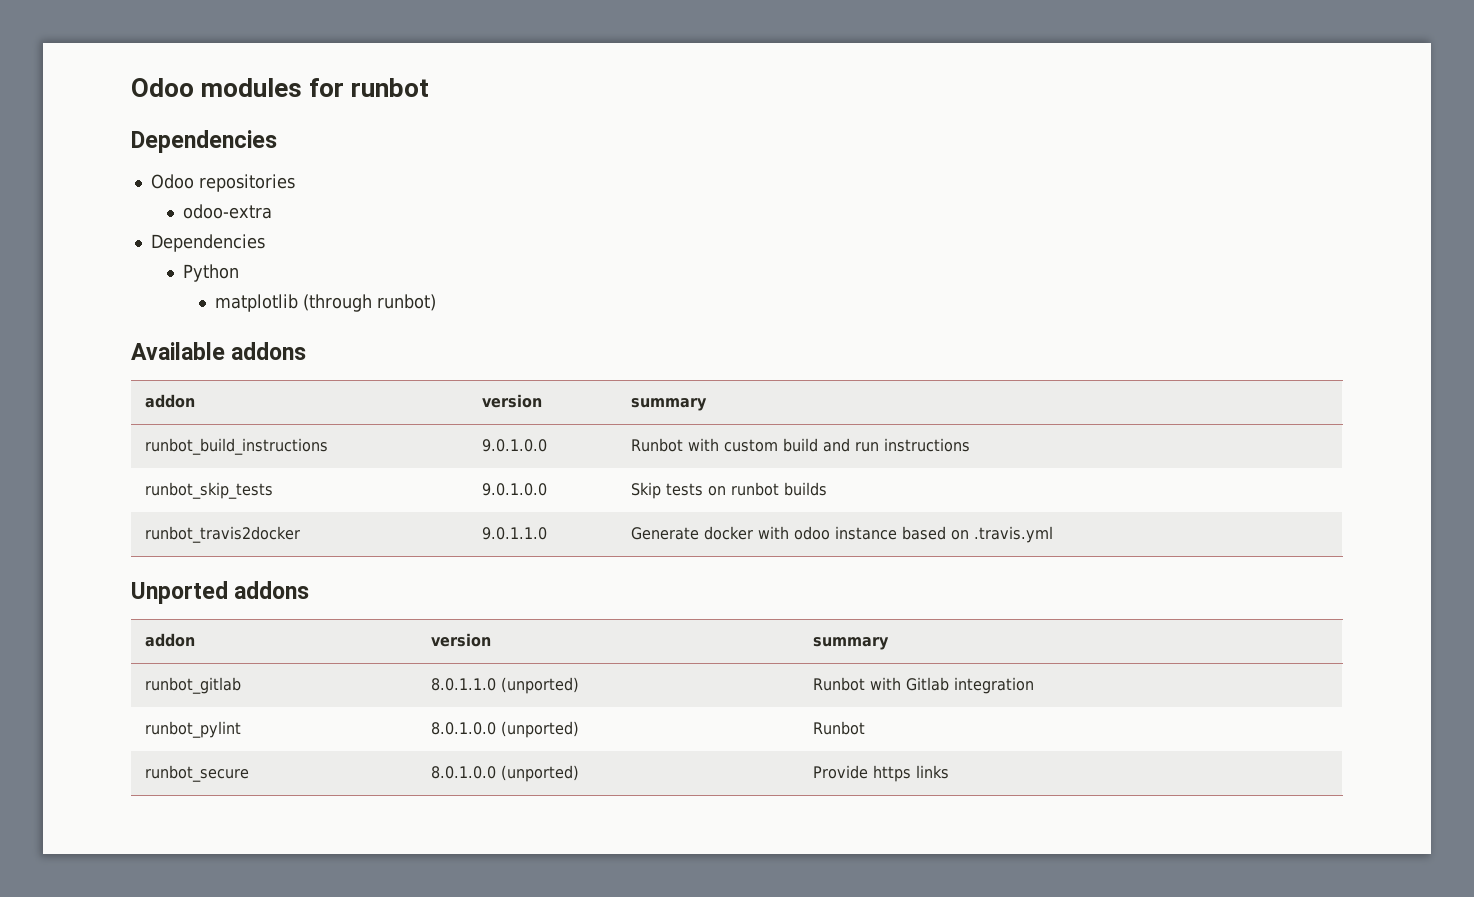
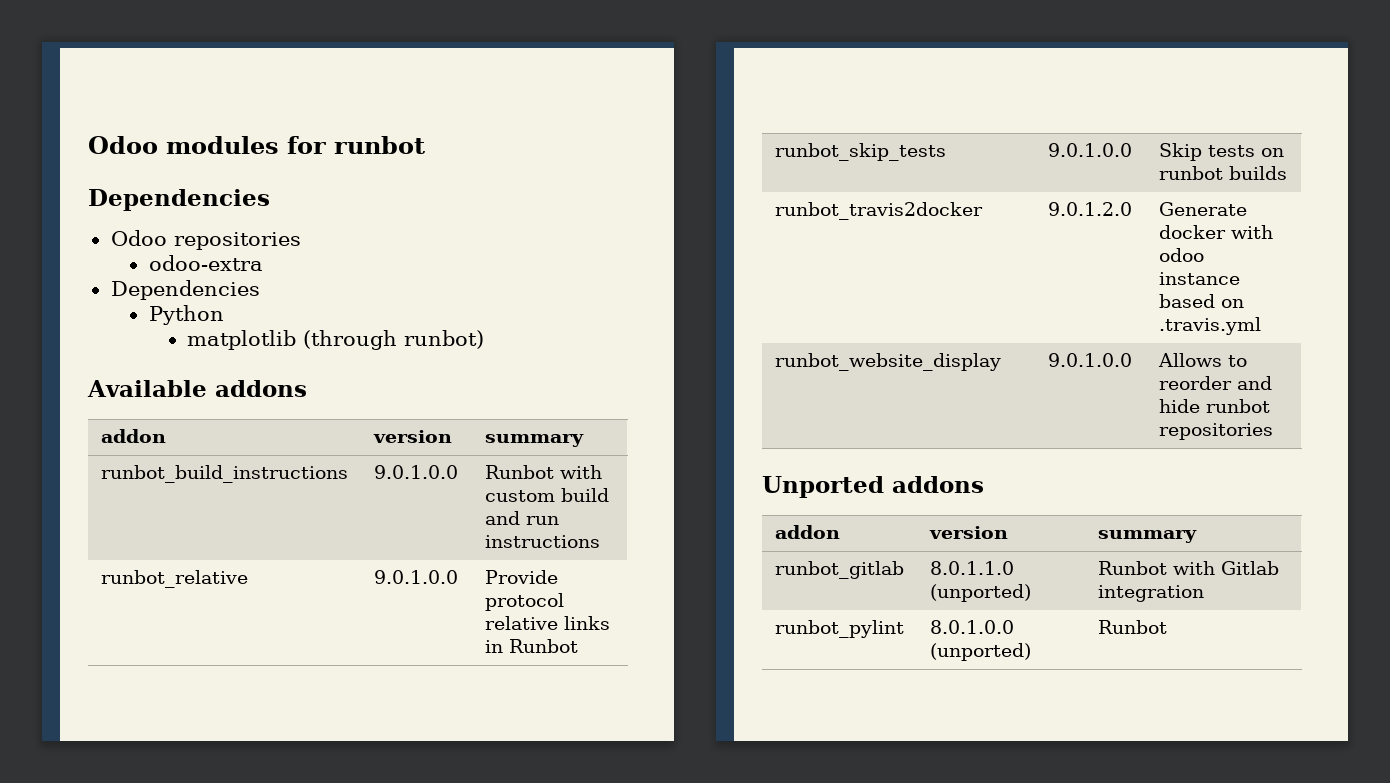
+ runbot_relative | 9.0.1.0.0 | Provide protocol relative links in Runbot
- runbot_travis2docker | 9.0.1.1.0 | Generate docker with odoo instance based on .travis.yml
+ runbot_travis2docker | 9.0.1.2.0 | Generate docker with odoo instance based on .travis.yml
+ runbot_website_display | 9.0.1.0.0 | Allows to reorder and hide runbot repositories
- runbot_secure | 8.0.1.0.0 (unported) | Provide https links

